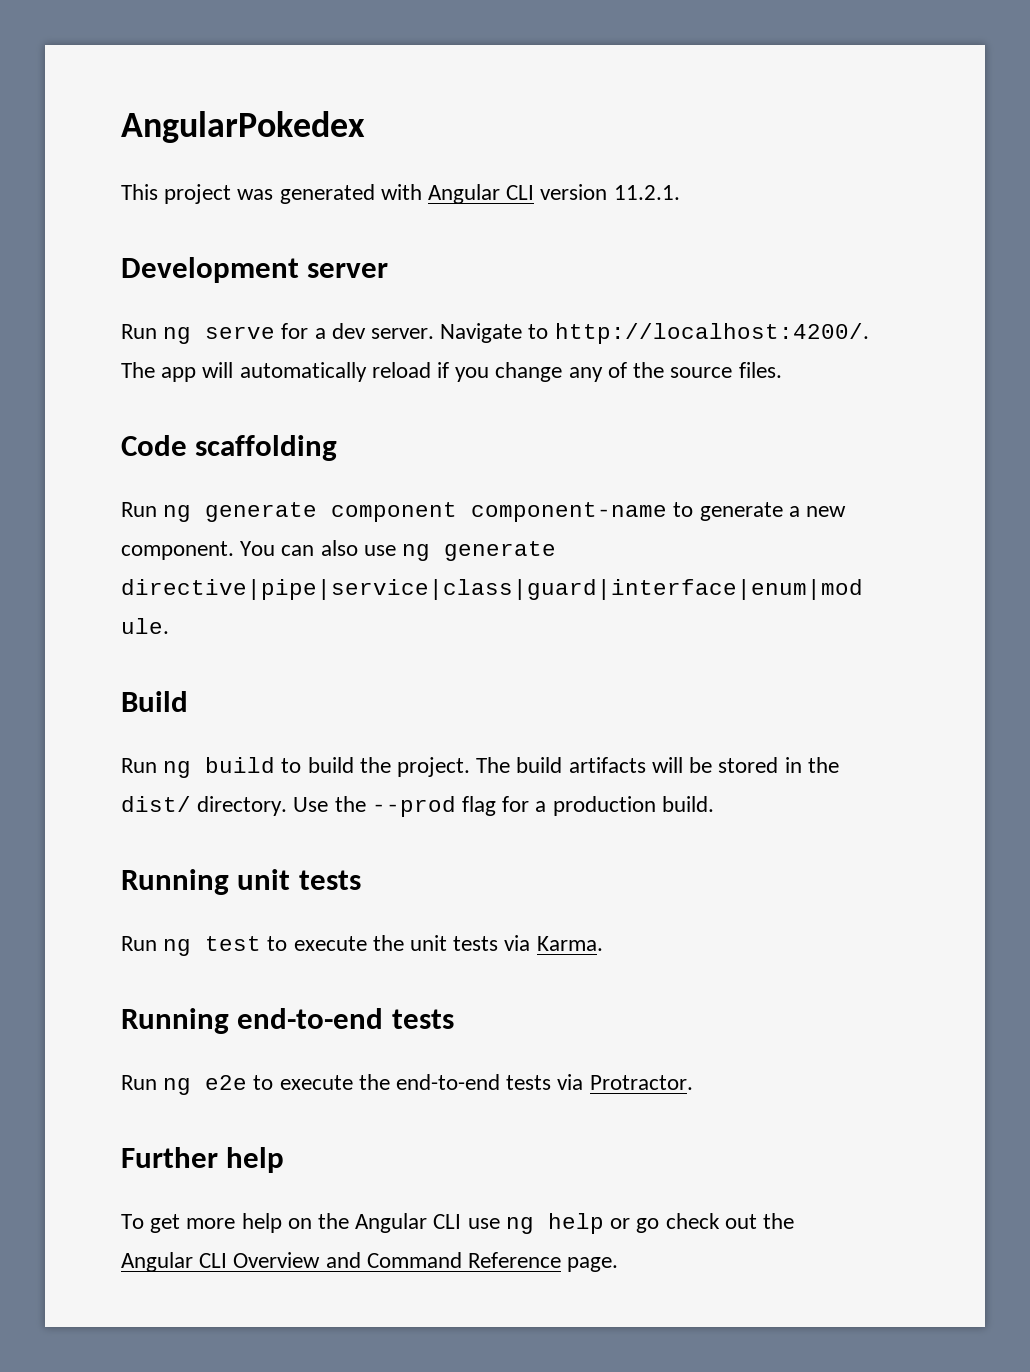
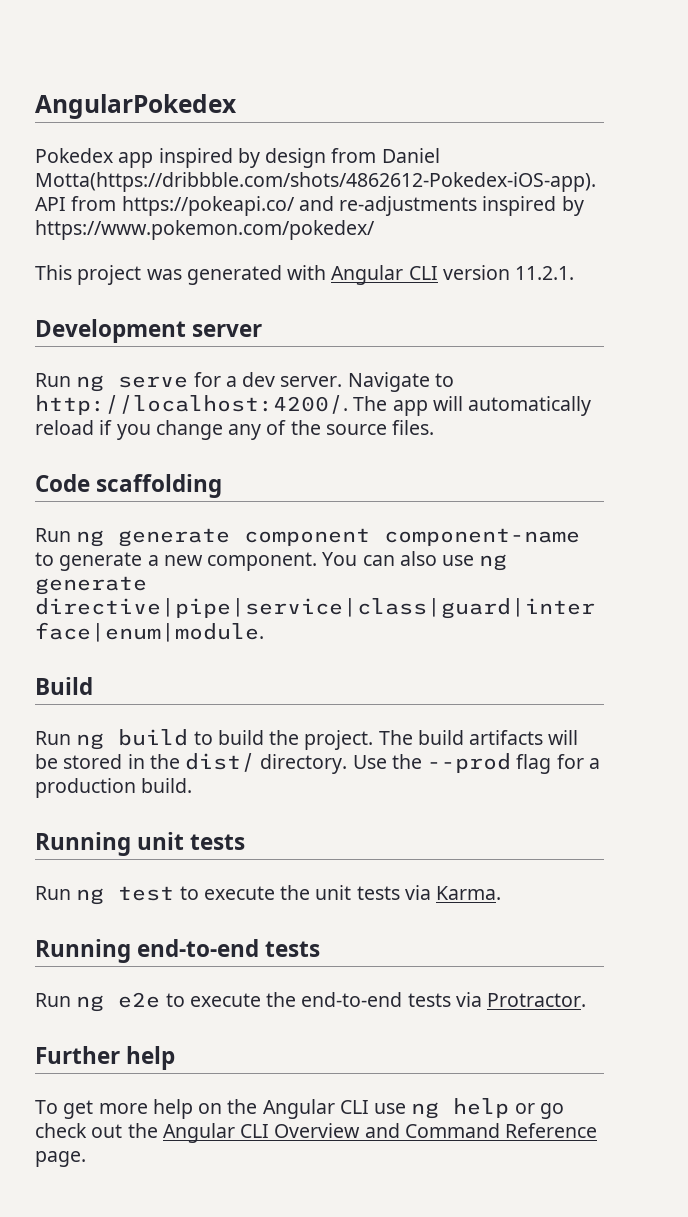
+ Pokedex app inspired by design from Daniel Motta(https://dribbble.com/shots/4862612-Pokedex-iOS-app). API from https://pokeapi.co/ and re-adjustments inspired by https://www.pokemon.com/pokedex/

